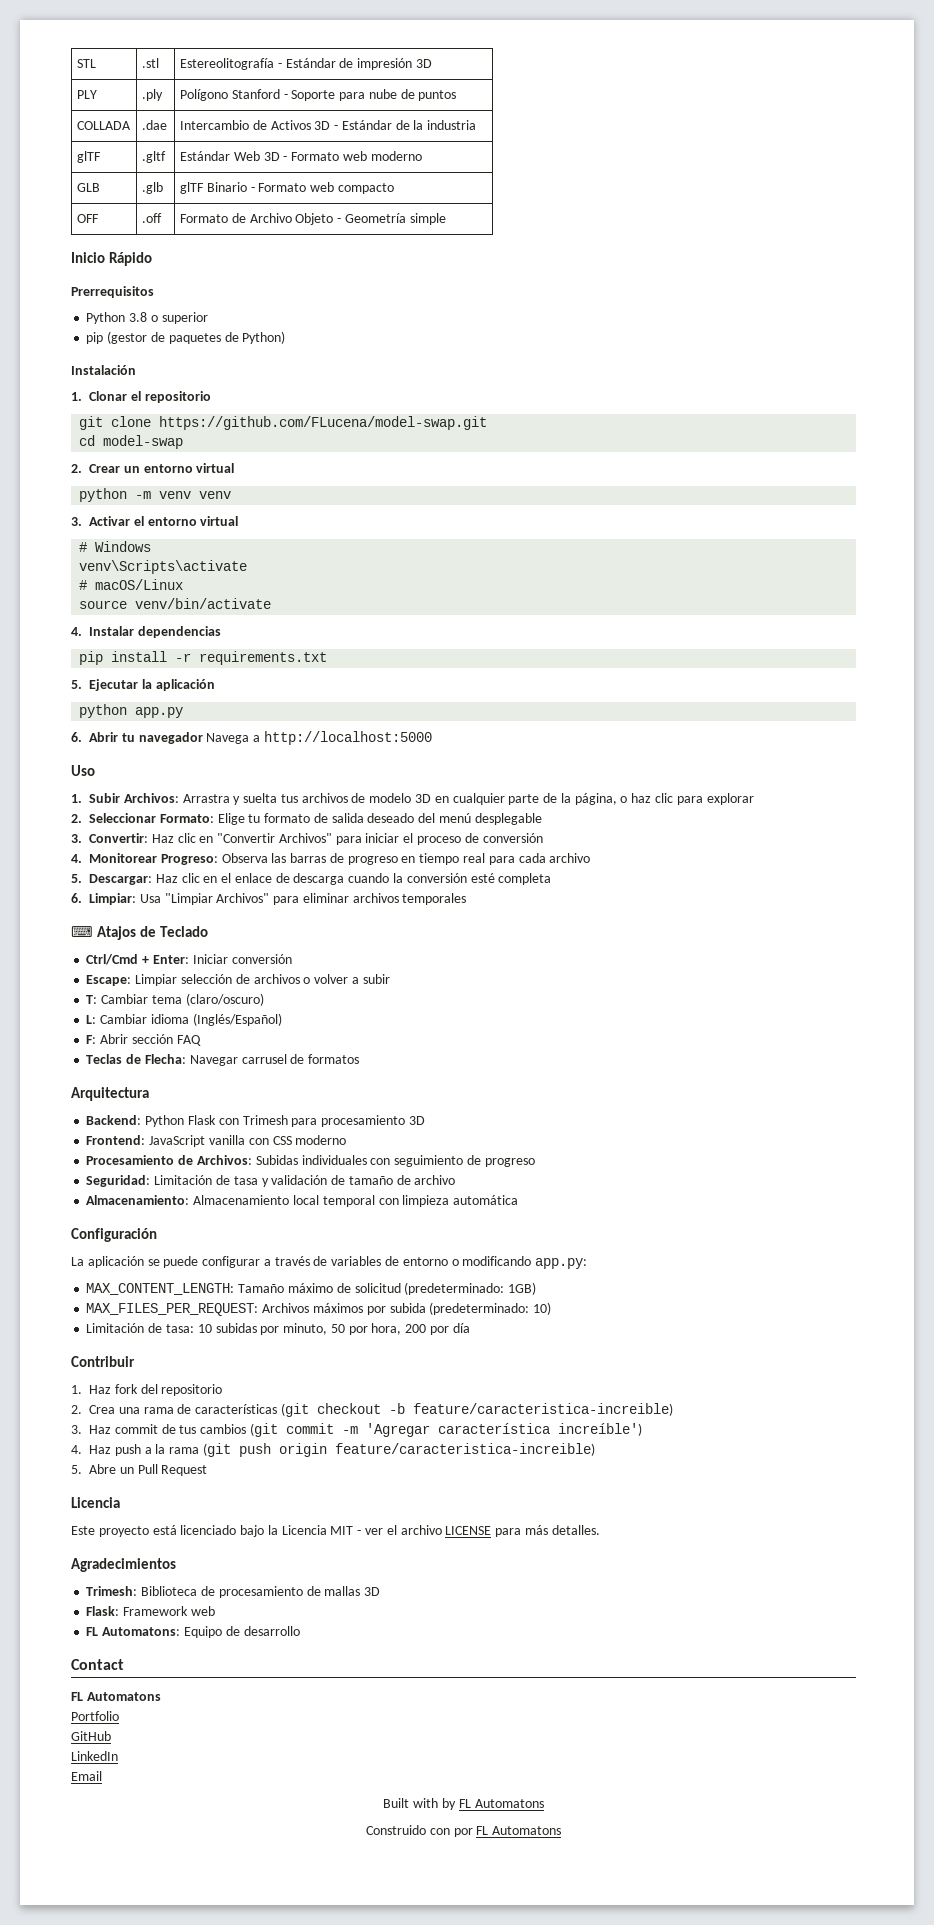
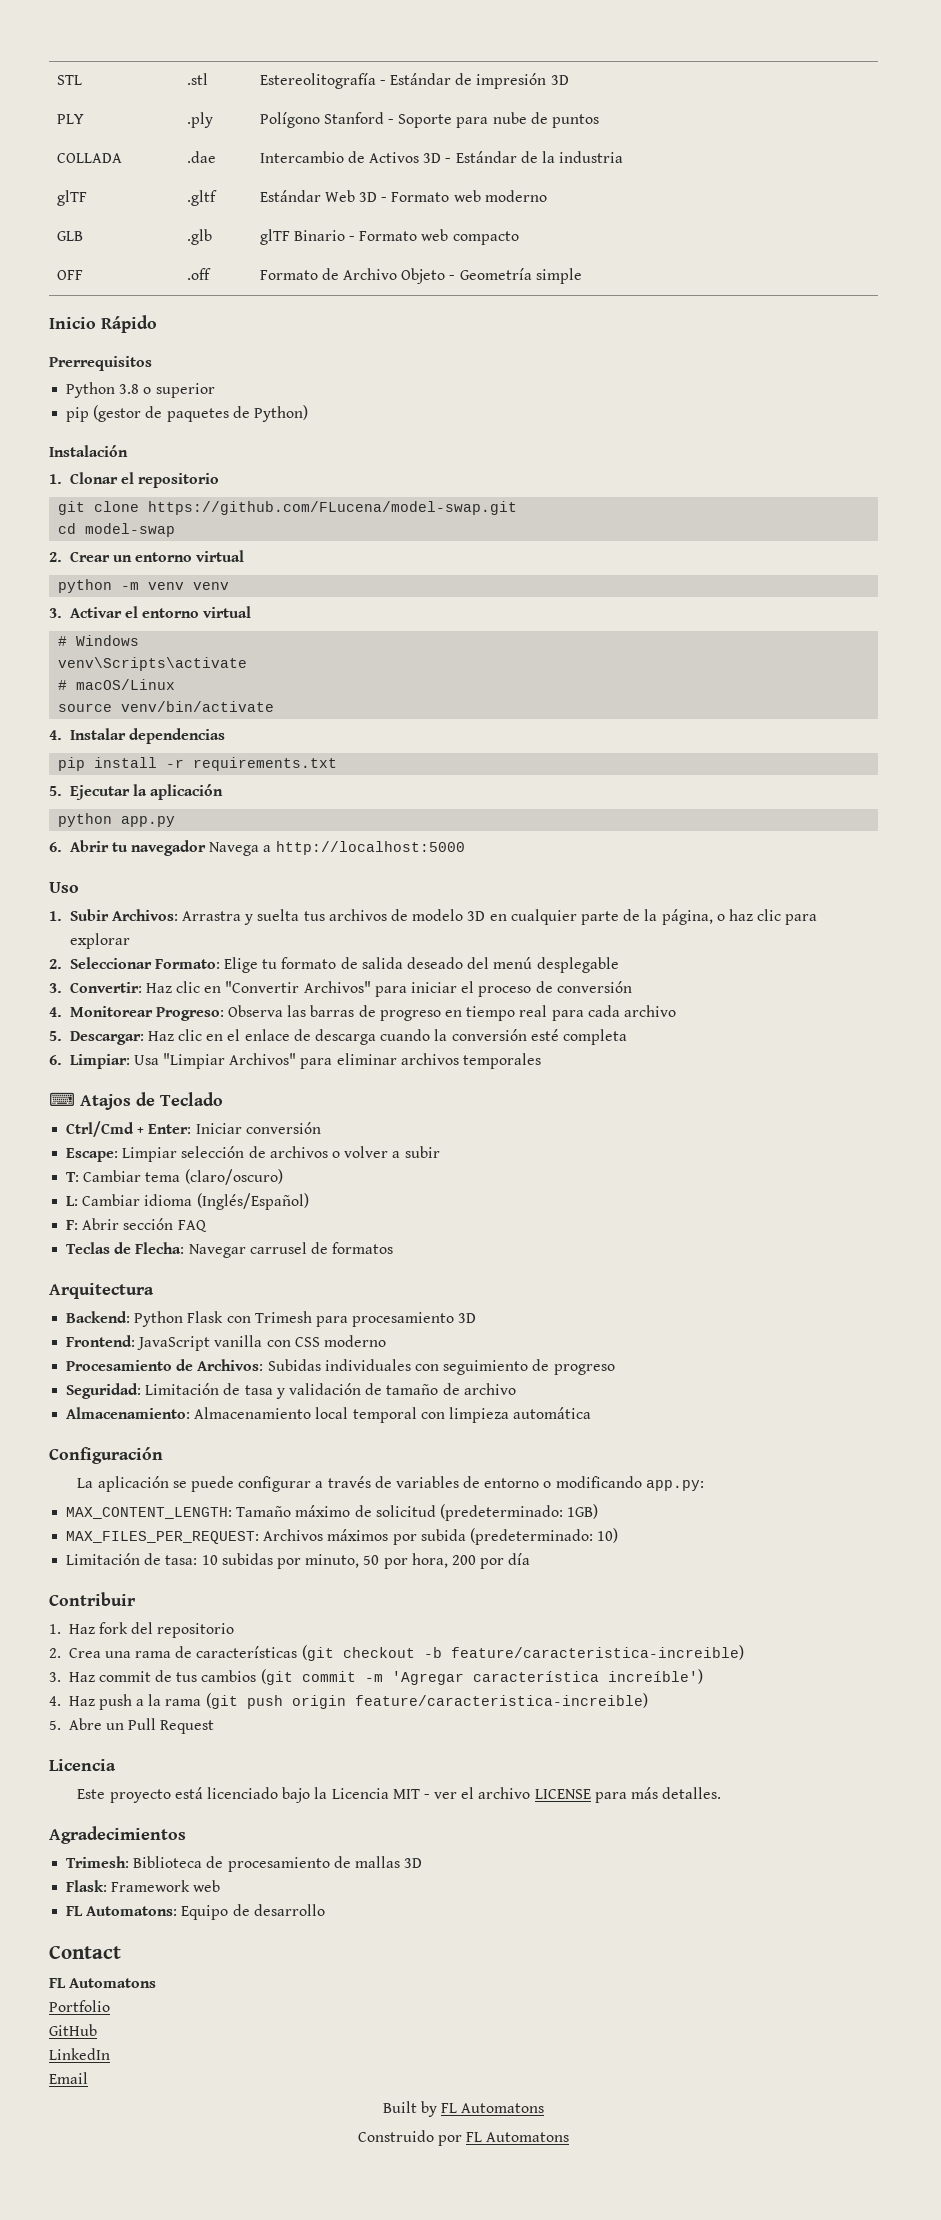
- Built with by FL Automatons
+ Built by FL Automatons
- Construido con por FL Automatons
+ Construido por FL Automatons

